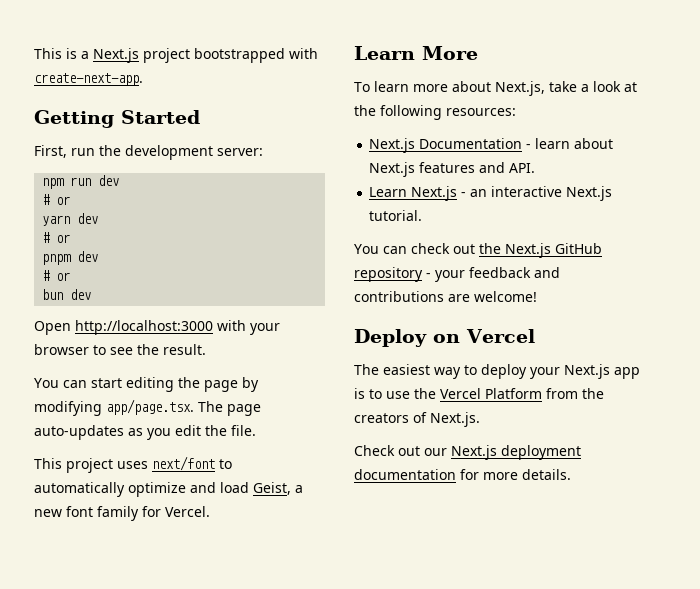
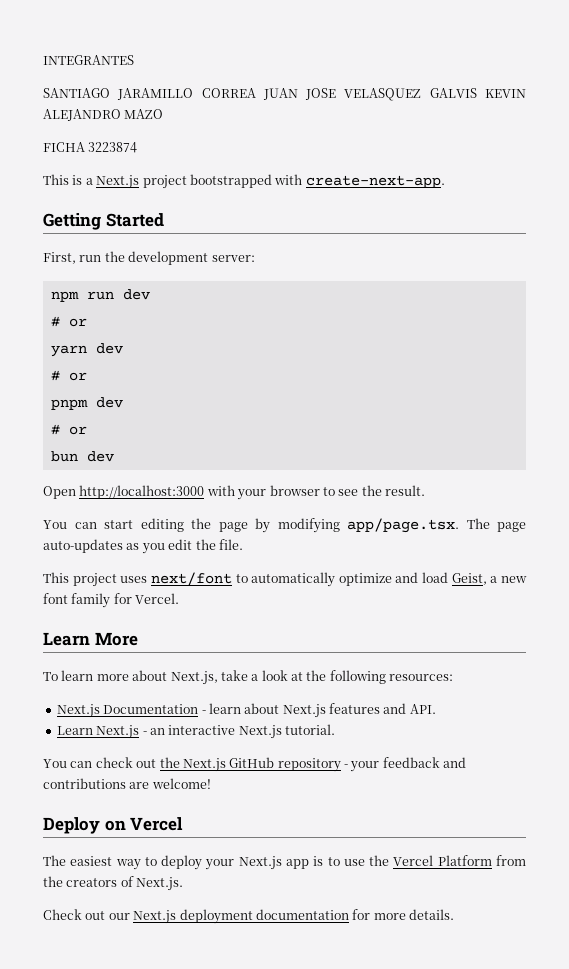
+ INTEGRANTES
+ SANTIAGO JARAMILLO CORREA JUAN JOSE VELASQUEZ GALVIS KEVIN ALEJANDRO MAZO
+ FICHA 3223874

